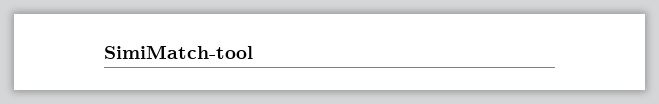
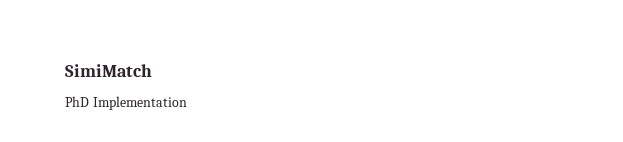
- SimiMatch-tool
+ SimiMatch
+ PhD Implementation

